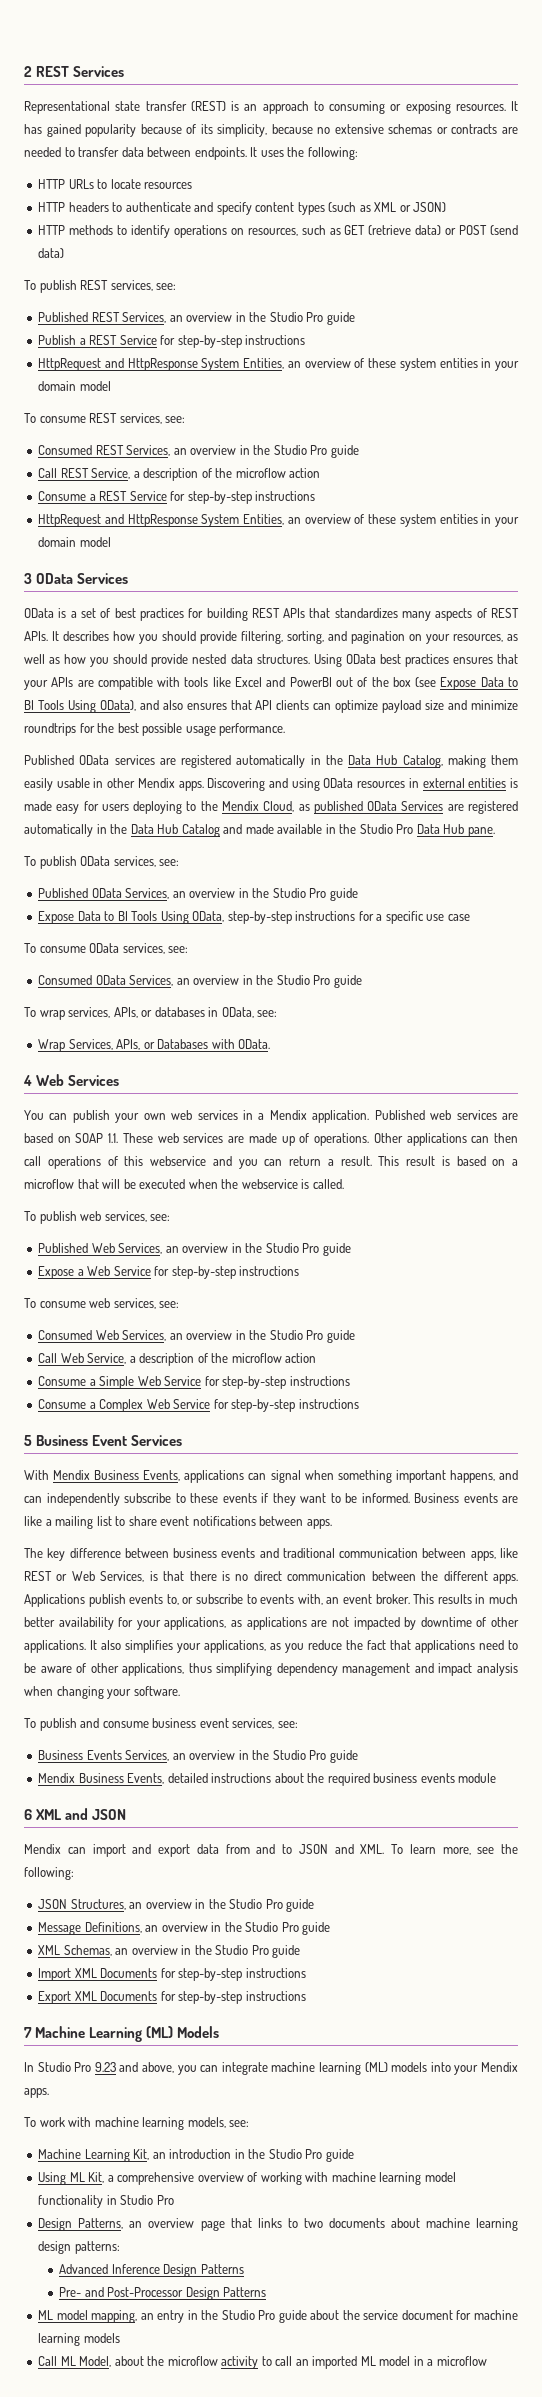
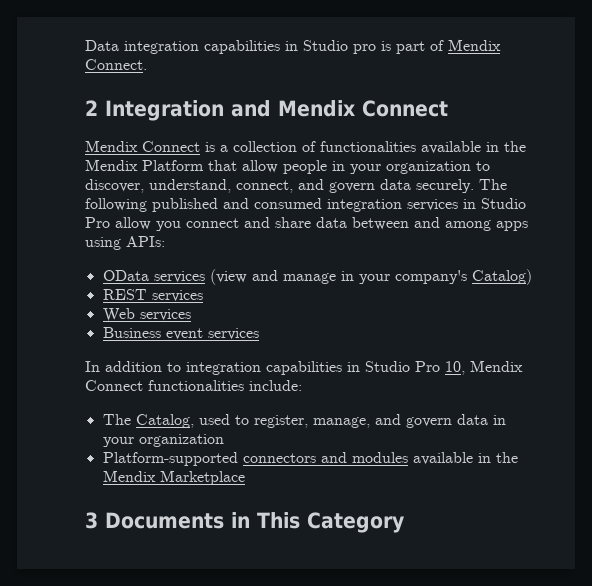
- 2 REST Services
- Representational state transfer (REST) is an approach to consuming or exposing resources. It has gained popularity because of its simplicity, because no extensive schemas or contracts are needed to transfer data between endpoints. It uses the following:
- HTTP URLs to locate resources
- HTTP headers to authenticate and specify content types (such as XML or JSON)
- HTTP methods to identify operations on resources, such as GET (retrieve data) or POST (send data)
- To publish REST services, see:
- Published REST Services, an overview in the Studio Pro guide
- Publish a REST Service for step-by-step instructions
- HttpRequest and HttpResponse System Entities, an overview of these system entities in your domain model
- To consume REST services, see:
- Consumed REST Services, an overview in the Studio Pro guide
- Call REST Service, a description of the microflow action
- Consume a REST Service for step-by-step instructions
- HttpRequest and HttpResponse System Entities, an overview of these system entities in your domain model
- 3 OData Services
- OData is a set of best practices for building REST APIs that standardizes many aspects of REST APIs. It describes how you should provide filtering, sorting, and pagination on your resources, as well as how you should provide nested data structures. Using OData best practices ensures that your APIs are compatible with tools like Excel and PowerBI out of the box (see Expose Data to BI Tools Using OData), and also ensures that API clients can optimize payload size and minimize roundtrips for the best possible usage performance.
- Published OData services are registered automatically in the Data Hub Catalog, making them easily usable in other Mendix apps. Discovering and using OData resources in external entities is made easy for users deploying to the Mendix Cloud, as published OData Services are registered automatically in the Data Hub Catalog and made available in the Studio Pro Data Hub pane.
- To publish OData services, see:
- Published OData Services, an overview in the Studio Pro guide
- Expose Data to BI Tools Using OData, step-by-step instructions for a specific use case
- To consume OData services, see:
- Consumed OData Services, an overview in the Studio Pro guide
- To wrap services, APIs, or databases in OData, see:
- Wrap Services, APIs, or Databases with OData.
- 4 Web Services
- You can publish your own web services in a Mendix application. Published web services are based on SOAP 1.1. These web services are made up of operations. Other applications can then call operations of this webservice and you can return a result. This result is based on a microflow that will be executed when the webservice is called.
- To publish web services, see:
- Published Web Services, an overview in the Studio Pro guide
- Expose a Web Service for step-by-step instructions
- To consume web services, see:
- Consumed Web Services, an overview in the Studio Pro guide
- Call Web Service, a description of the microflow action
- Consume a Simple Web Service for step-by-step instructions
- Consume a Complex Web Service for step-by-step instructions
- 5 Business Event Services
- With Mendix Business Events, applications can signal when something important happens, and can independently subscribe to these events if they want to be informed. Business events are like a mailing list to share event notifications between apps.
- The key difference between business events and traditional communication between apps, like REST or Web Services, is that there is no direct communication between the different apps. Applications publish events to, or subscribe to events with, an event broker. This results in much better availability for your applications, as applications are not impacted by downtime of other applications. It also simplifies your applications, as you reduce the fact that applications need to be aware of other applications, thus simplifying dependency management and impact analysis when changing your software.
- To publish and consume business event services, see:
- Business Events Services, an overview in the Studio Pro guide
- Mendix Business Events, detailed instructions about the required business events module
- 6 XML and JSON
- Mendix can import and export data from and to JSON and XML. To learn more, see the following:
- JSON Structures, an overview in the Studio Pro guide
- Message Definitions, an overview in the Studio Pro guide
- XML Schemas, an overview in the Studio Pro guide
- Import XML Documents for step-by-step instructions
- Export XML Documents for step-by-step instructions
- 7 Machine Learning (ML) Models
- In Studio Pro 9.23 and above, you can integrate machine learning (ML) models into your Mendix apps.
- To work with machine learning models, see:
- Machine Learning Kit, an introduction in the Studio Pro guide
- Using ML Kit, a comprehensive overview of working with machine learning model functionality in Studio Pro
- Design Patterns, an overview page that links to two documents about machine learning design patterns:
- Advanced Inference Design Patterns
- Pre- and Post-Processor Design Patterns
- ML model mapping, an entry in the Studio Pro guide about the service document for machine learning models
- Call ML Model, about the microflow activity to call an imported ML model in a microflow
+ Data integration capabilities in Studio pro is part of Mendix Connect.
+ 2 Integration and Mendix Connect
+ Mendix Connect is a collection of functionalities available in the Mendix Platform that allow people in your organization to discover, understand, connect, and govern data securely. The following published and consumed integration services in Studio Pro allow you connect and share data between and among apps using APIs:
+ OData services (view and manage in your company's Catalog)
+ REST services
+ Web services
+ Business event services
+ In addition to integration capabilities in Studio Pro 10, Mendix Connect functionalities include:
+ The Catalog, used to register, manage, and govern data in your organization
+ Platform-supported connectors and modules available in the Mendix Marketplace
+ 3 Documents in This Category

